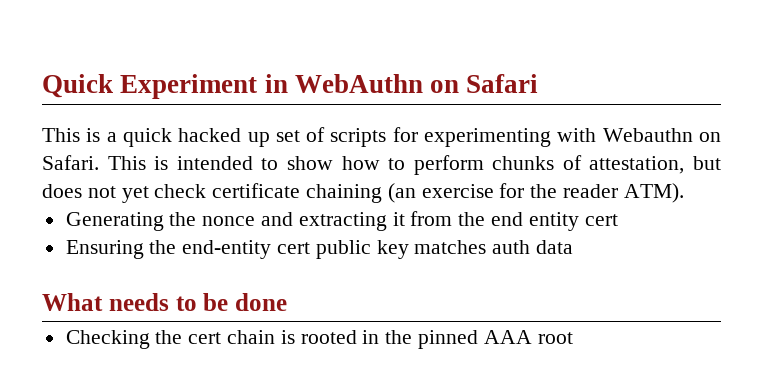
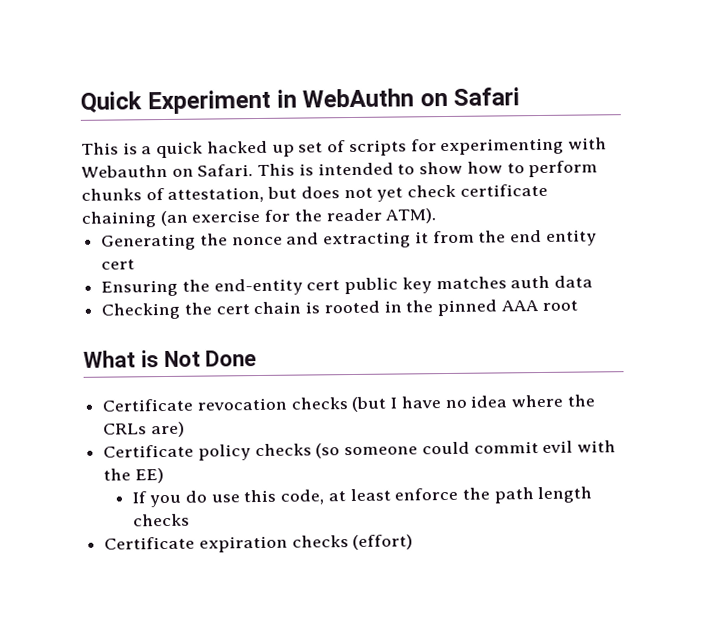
- What needs to be done
+ What is Not Done
+ Certificate revocation checks (but I have no idea where the CRLs are)
+ Certificate policy checks (so someone could commit evil with the EE)
+ If you do use this code, at least enforce the path length checks
+ Certificate expiration checks (effort)

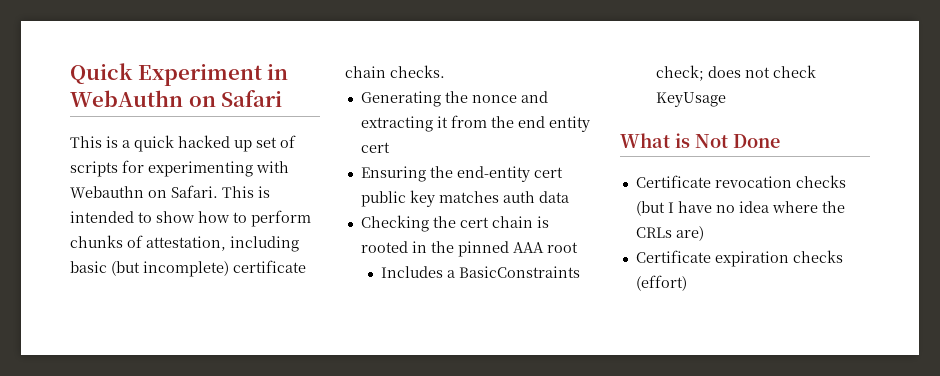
- This is intended to show how to perform chunks of attestation, but does not yet check certificate chaining (an exercise for the reader ATM).
+ This is intended to show how to perform chunks of attestation, including basic (but incomplete) certificate chain checks.
+ Includes a BasicConstraints check; does not check KeyUsage
- Certificate policy checks (so someone could commit evil with the EE)
- If you do use this code, at least enforce the path length checks

